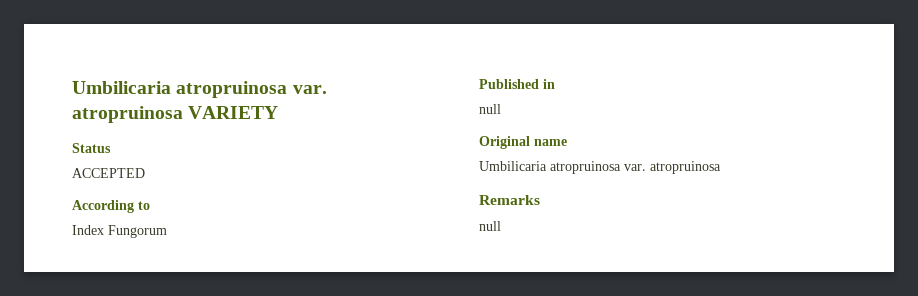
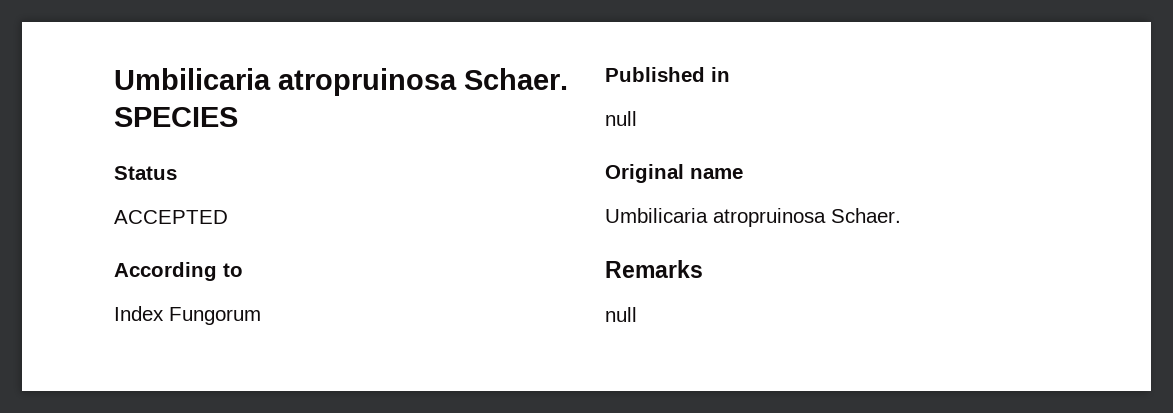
- Umbilicaria atropruinosa var. atropruinosa VARIETY
+ Umbilicaria atropruinosa Schaer. SPECIES
  Original name
- Umbilicaria atropruinosa var. atropruinosa
+ Umbilicaria atropruinosa Schaer.

